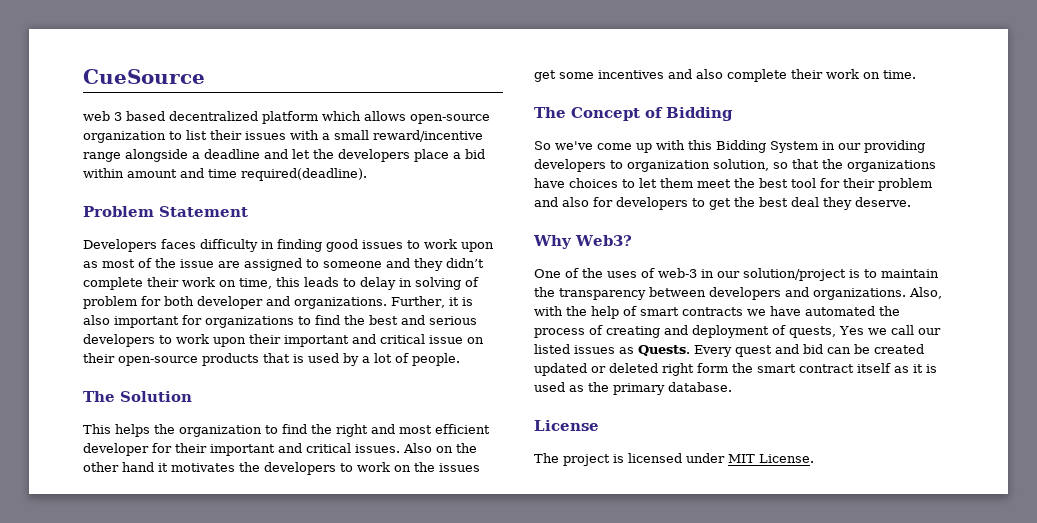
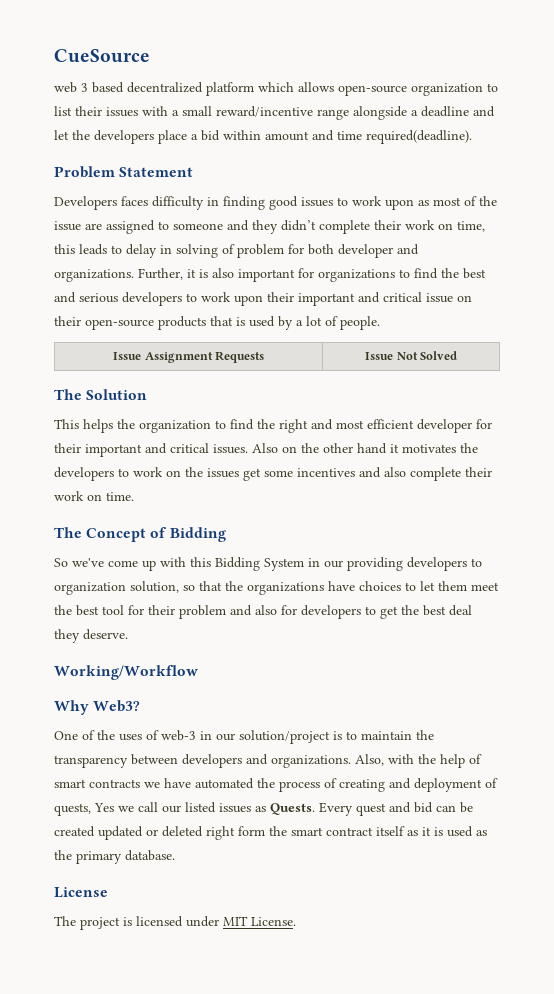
+ Issue Assignment Requests | Issue Not Solved
+ Working/Workflow

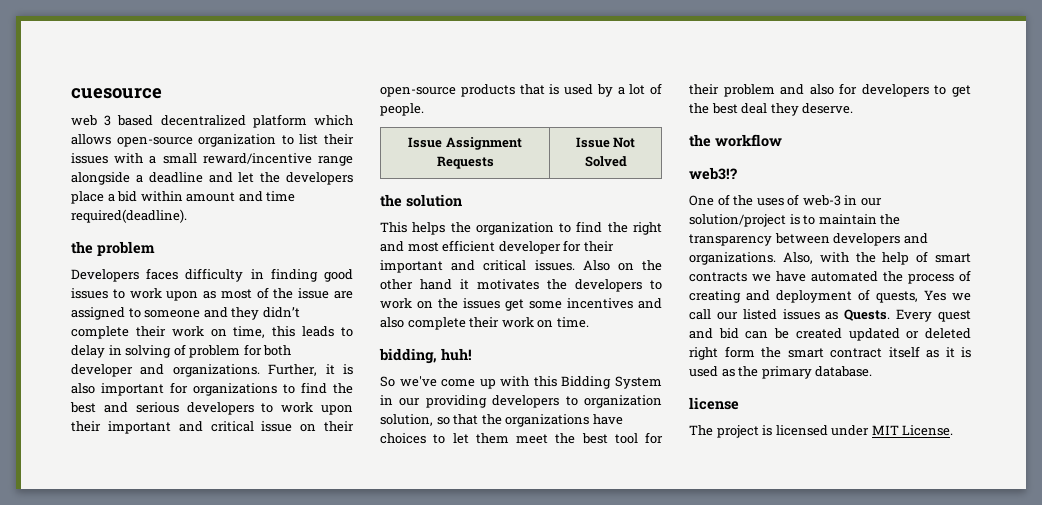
- CueSource
+ cuesource
- Problem Statement
+ the problem
- The Solution
+ the solution
- The Concept of Bidding
+ bidding, huh!
- Working/Workflow
- Why Web3?
+ the workflow
+ web3!?
- License
+ license

